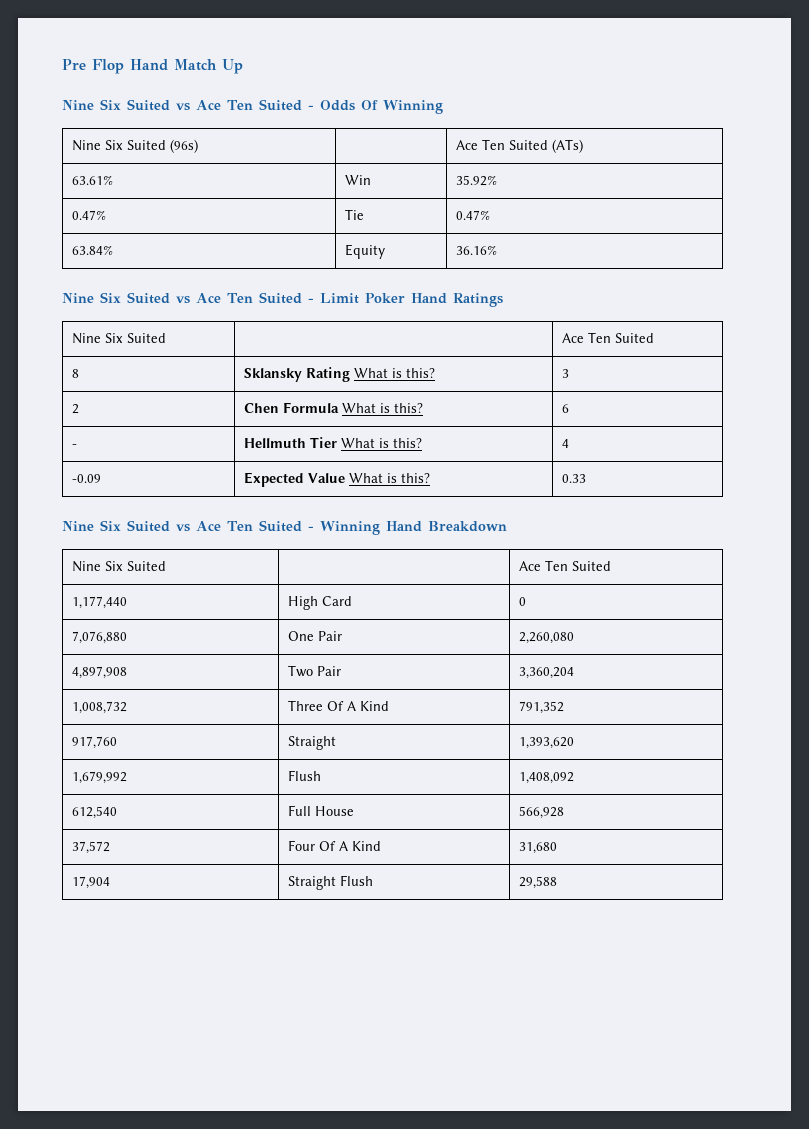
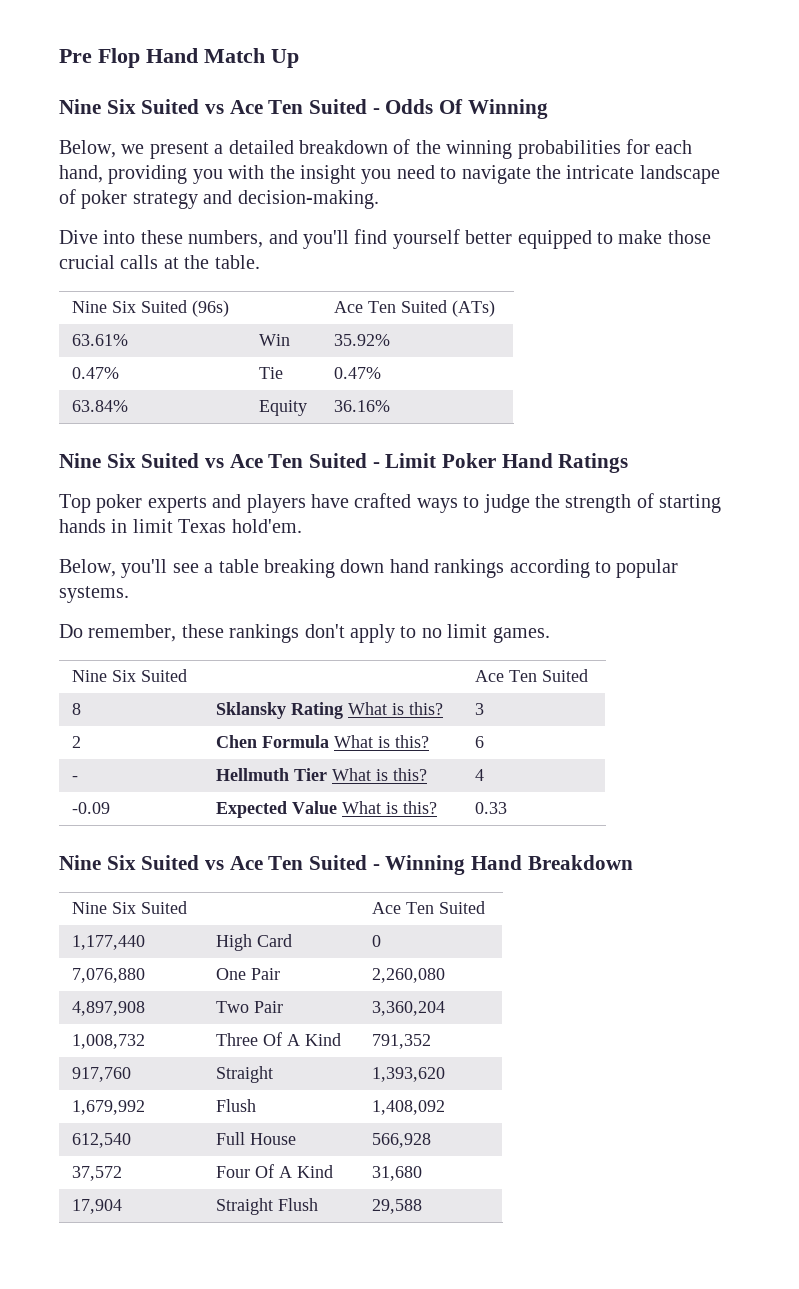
+ Below, we present a detailed breakdown of the winning probabilities for each hand, providing you with the insight you need to navigate the intricate landscape of poker strategy and decision-making.
+ Dive into these numbers, and you'll find yourself better equipped to make those crucial calls at the table.
+ Top poker experts and players have crafted ways to judge the strength of starting hands in limit Texas hold'em.
+ Below, you'll see a table breaking down hand rankings according to popular systems.
+ Do remember, these rankings don't apply to no limit games.

